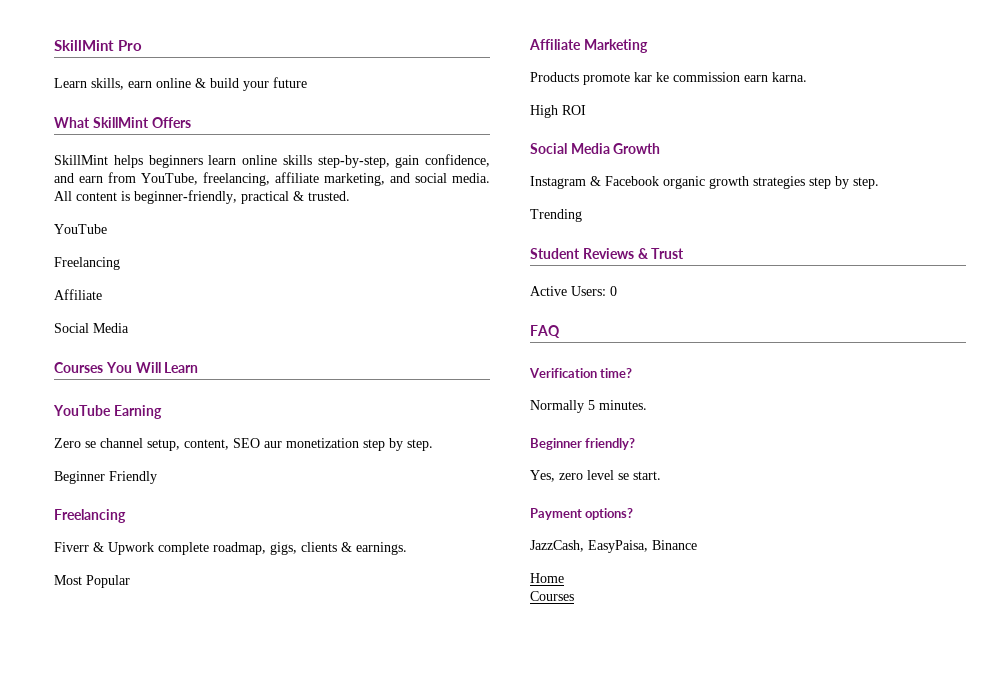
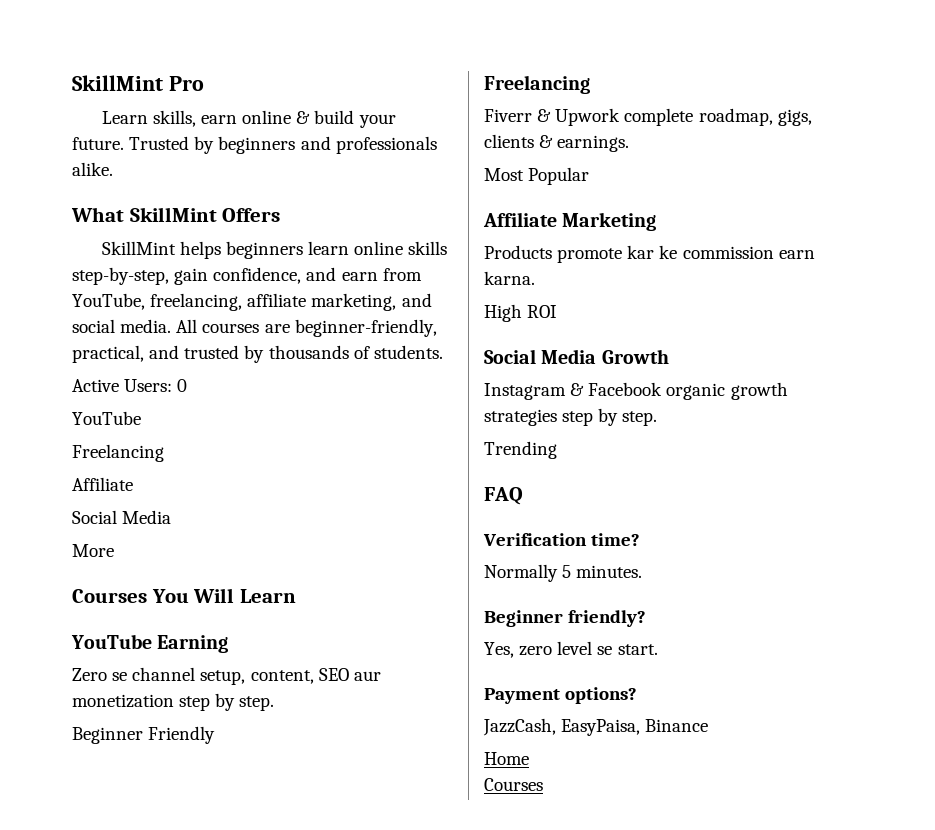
- Learn skills, earn online & build your future
+ Learn skills, earn online & build your future. Trusted by beginners and professionals alike.
- All content is beginner-friendly, practical & trusted.
+ All courses are beginner-friendly, practical, and trusted by thousands of students.
+ Active Users: 0
+ More
- Student Reviews & Trust
- Active Users: 0

